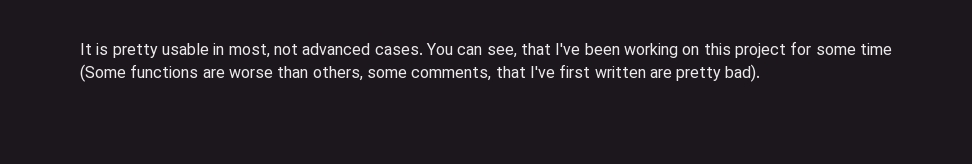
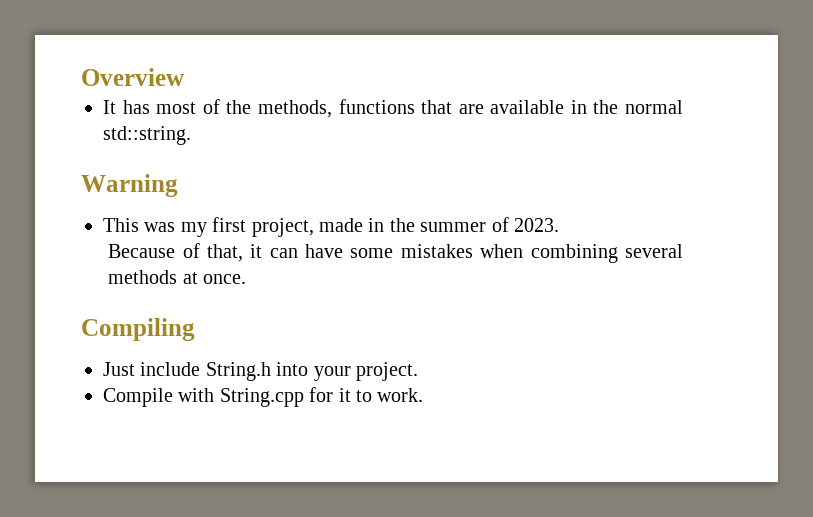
- It is pretty usable in most, not advanced cases. You can see, that I've been working on this project for some time (Some functions are worse than others, some comments, that I've first written are pretty bad).
+ Overview
+ It has most of the methods, functions that are available in the normal std::string.
+ Warning
+ This was my first project, made in the summer of 2023.
+ Because of that, it can have some mistakes when combining several methods at once.
+ Compiling
+ Just include String.h into your project.
+ Compile with String.cpp for it to work.

